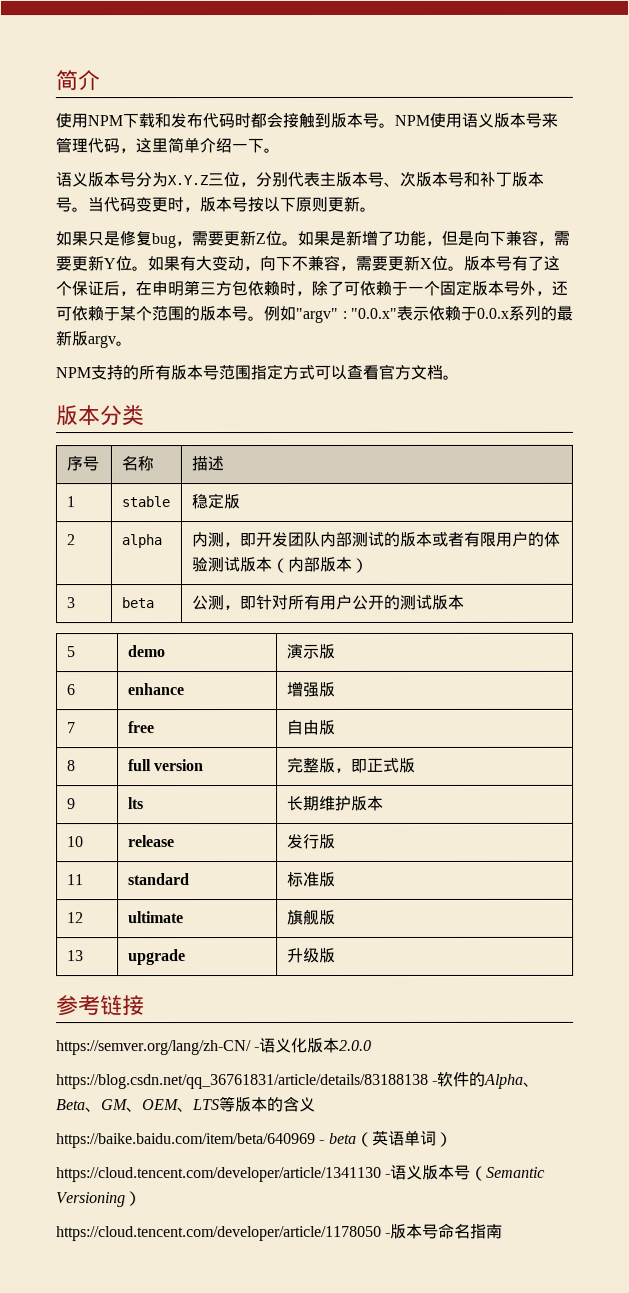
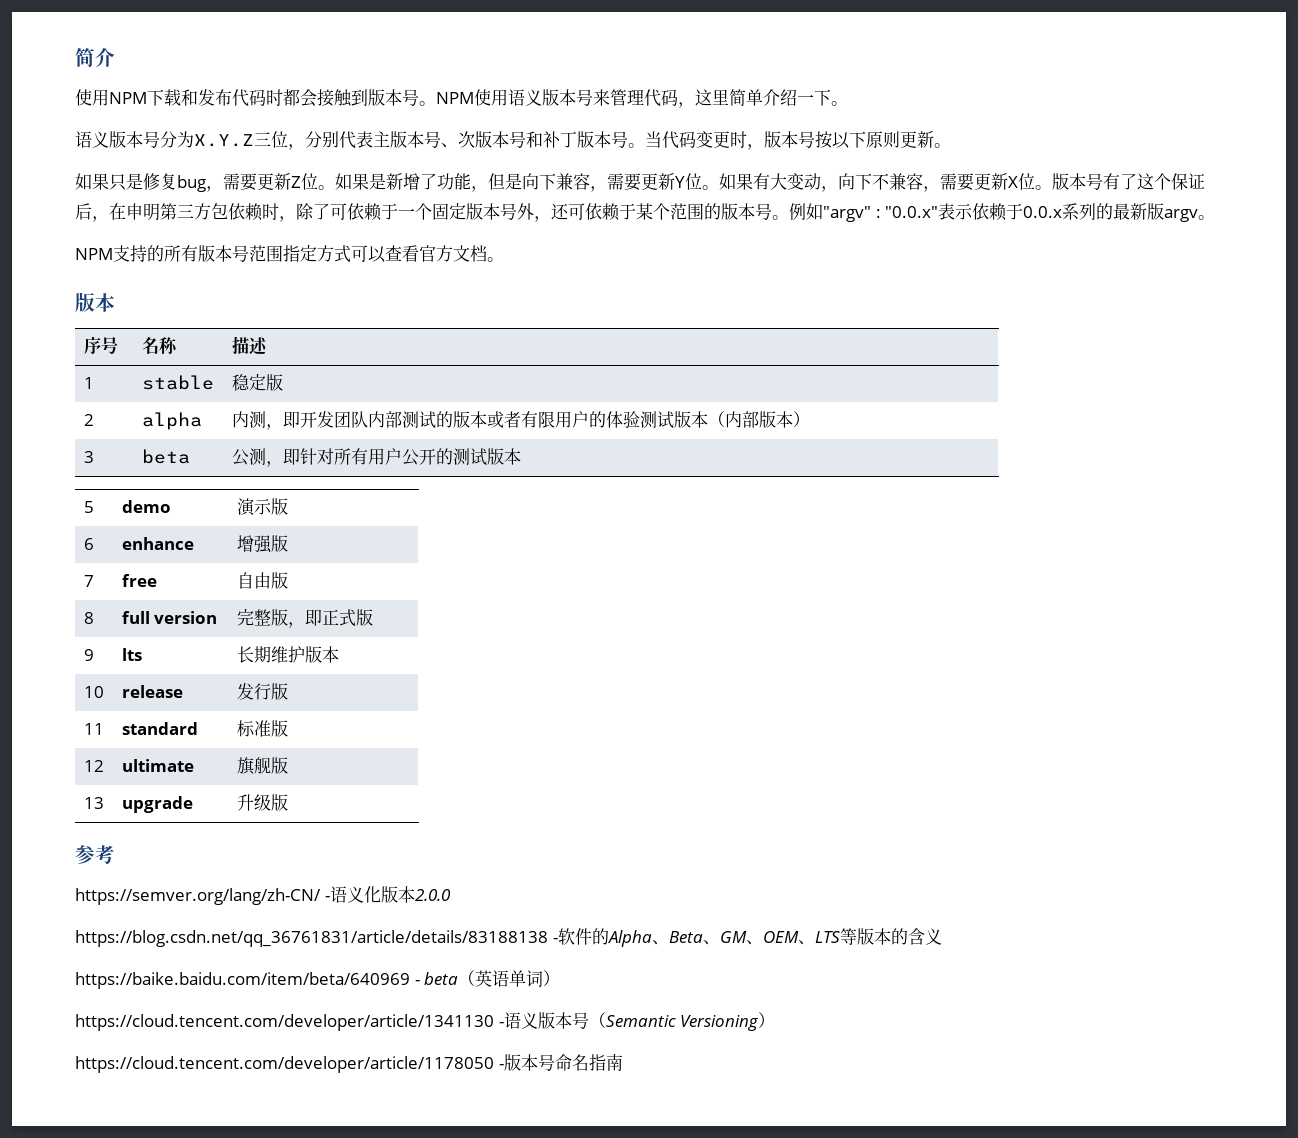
  NPM支持的所有版本号范围指定方式可以查看官方文档。
- 版本分类
+ 版本
- 参考链接
+ 参考

